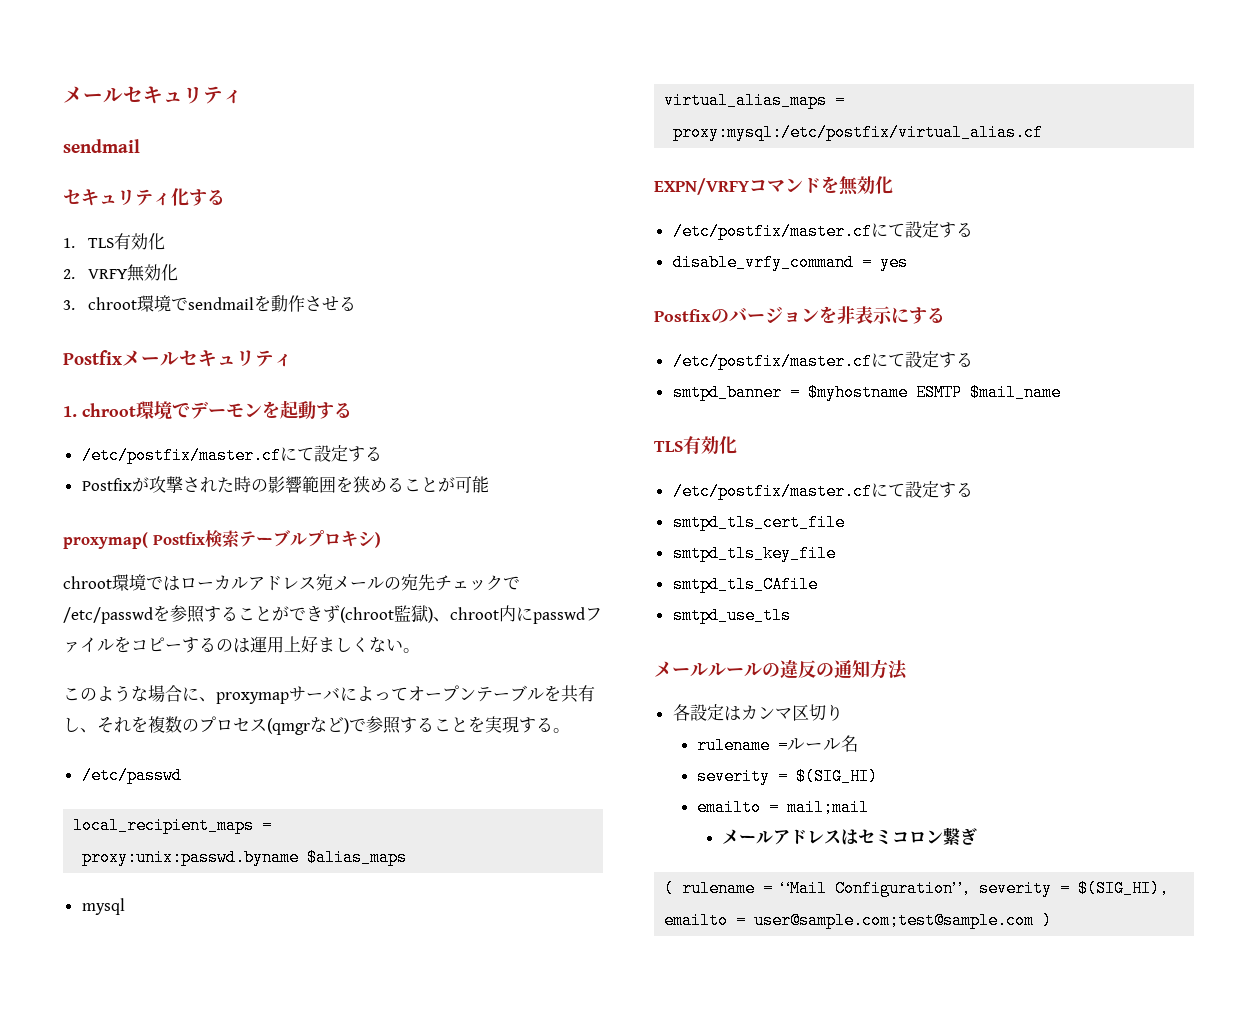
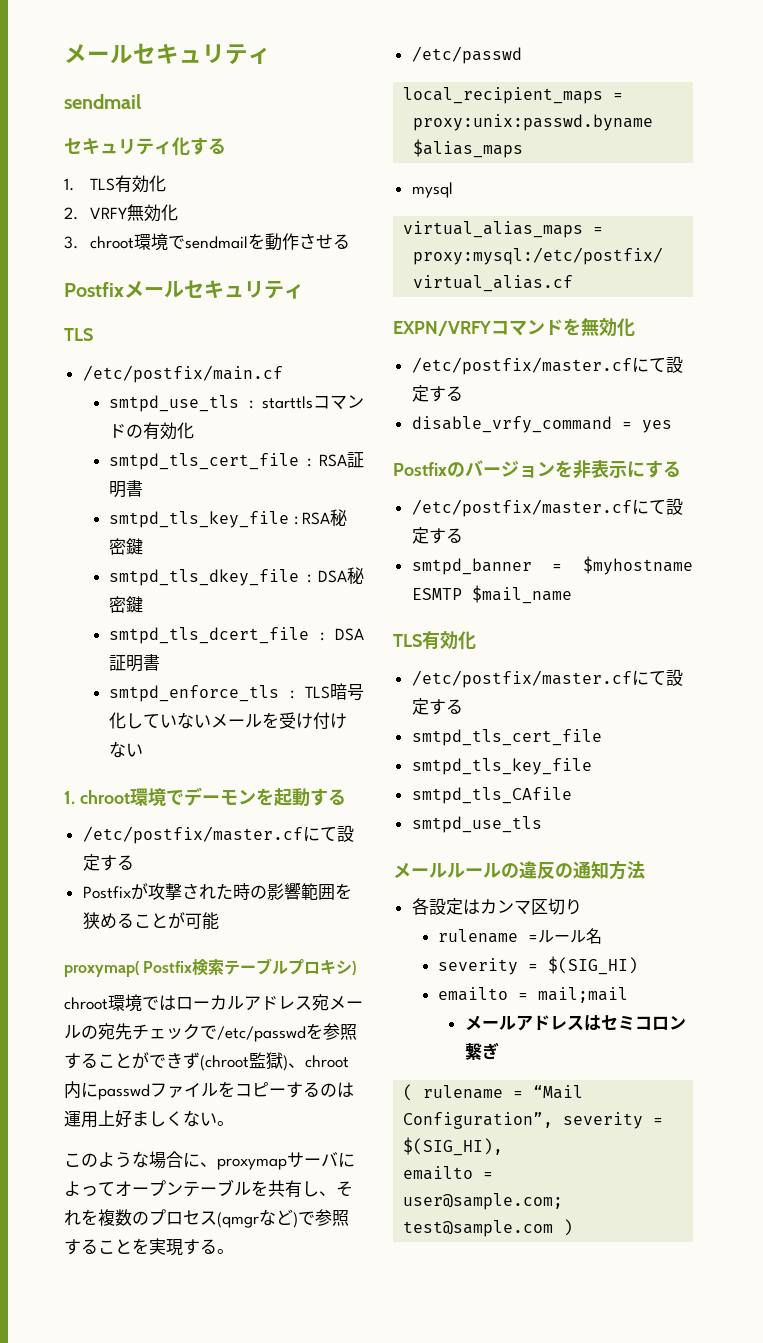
  Postfixメールセキュリティ
+ TLS
+ /etc/postfix/main.cf
+ smtpd_use_tls : starttlsコマンドの有効化
+ smtpd_tls_cert_file : RSA証明書
+ smtpd_tls_key_file : RSA秘密鍵
+ smtpd_tls_dkey_file : DSA秘密鍵
+ smtpd_tls_dcert_file : DSA証明書
+ smtpd_enforce_tls : TLS暗号化していないメールを受け付けない

